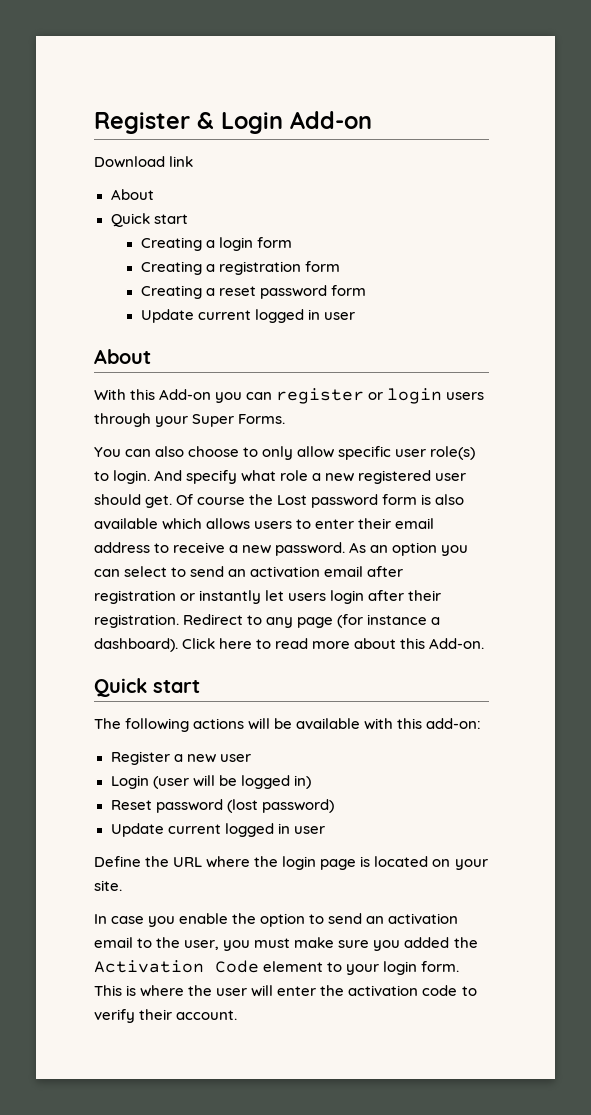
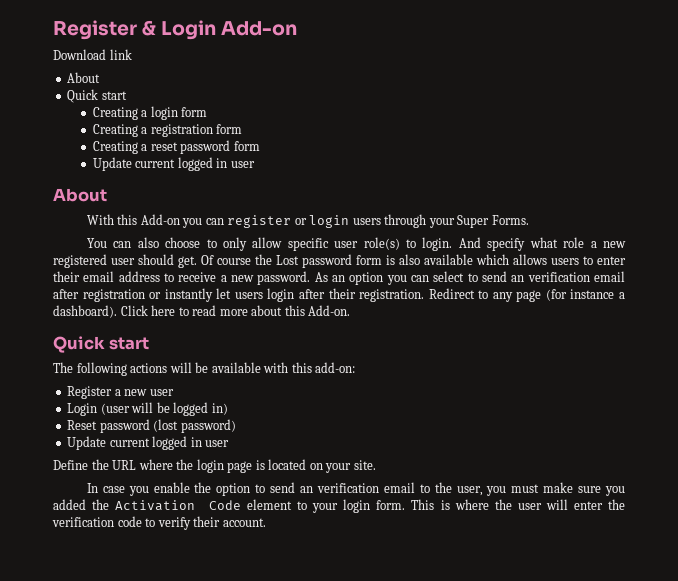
- As an option you can select to send an activation email after registration or instantly let users login after their registration.
+ As an option you can select to send an verification email after registration or instantly let users login after their registration.
- In case you enable the option to send an activation email to the user, you must make sure you added the Activation Code element to your login form.
+ In case you enable the option to send an verification email to the user, you must make sure you added the Activation Code element to your login form.
- This is where the user will enter the activation code to verify their account.
+ This is where the user will enter the verification code to verify their account.

